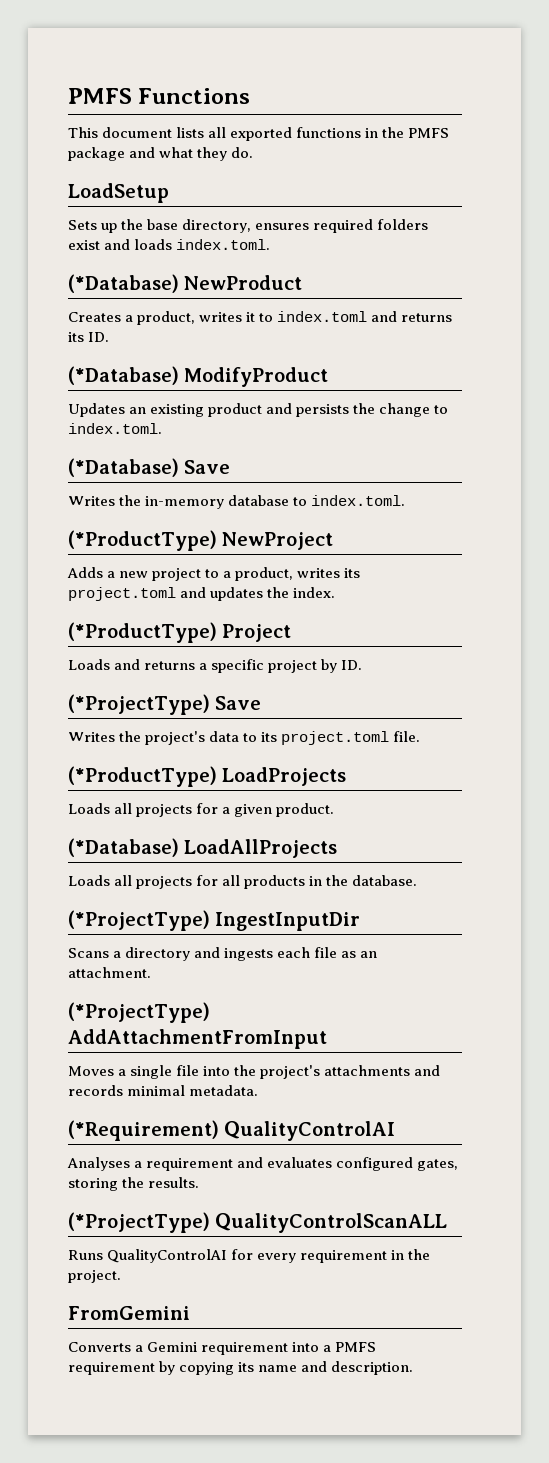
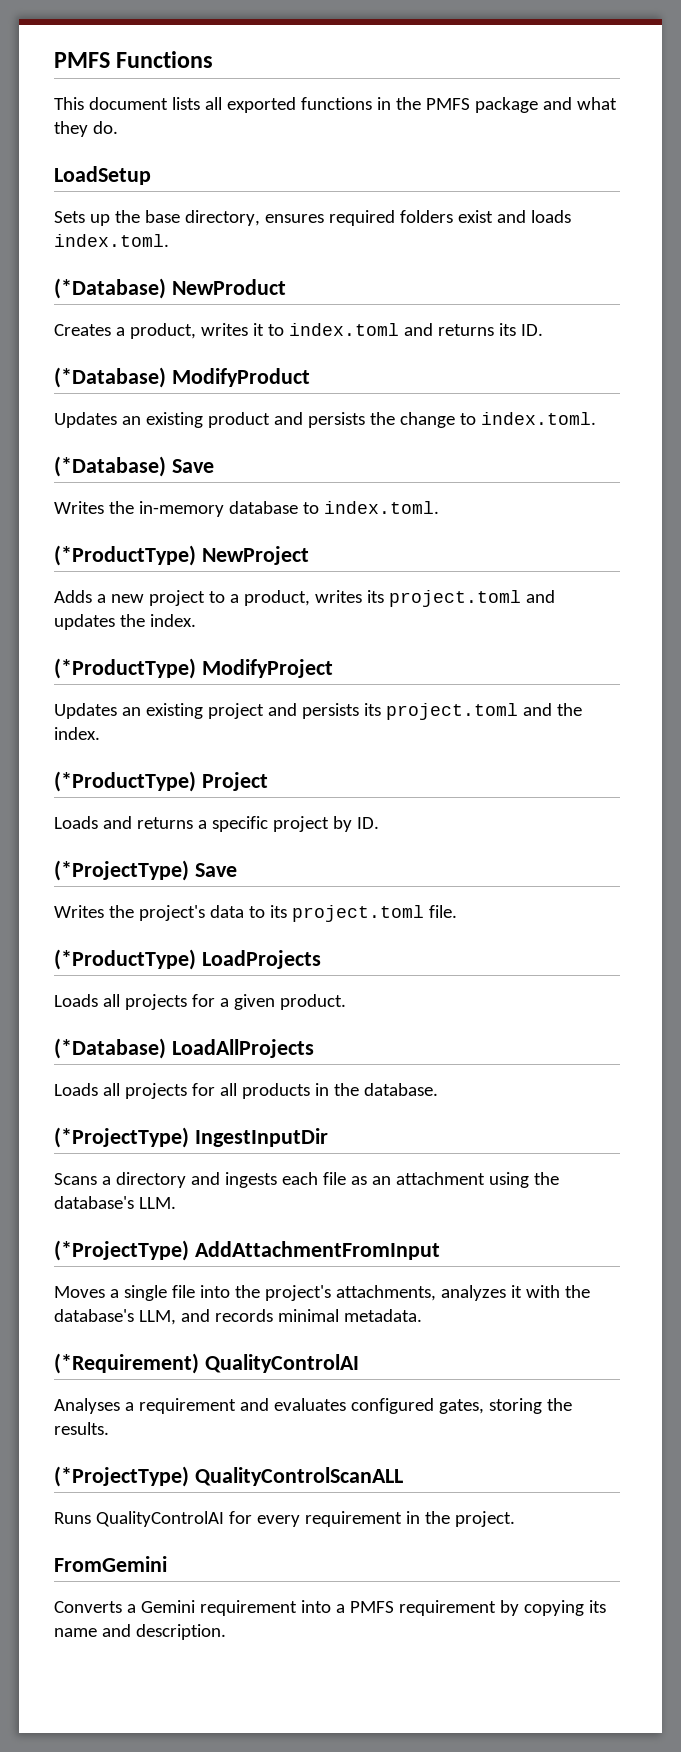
+ (*ProductType) ModifyProject
+ Updates an existing project and persists its project.toml and the index.
- Scans a directory and ingests each file as an attachment.
+ Scans a directory and ingests each file as an attachment using the database's LLM.
- Moves a single file into the project's attachments and records minimal metadata.
+ Moves a single file into the project's attachments, analyzes it with the database's LLM, and records minimal metadata.

